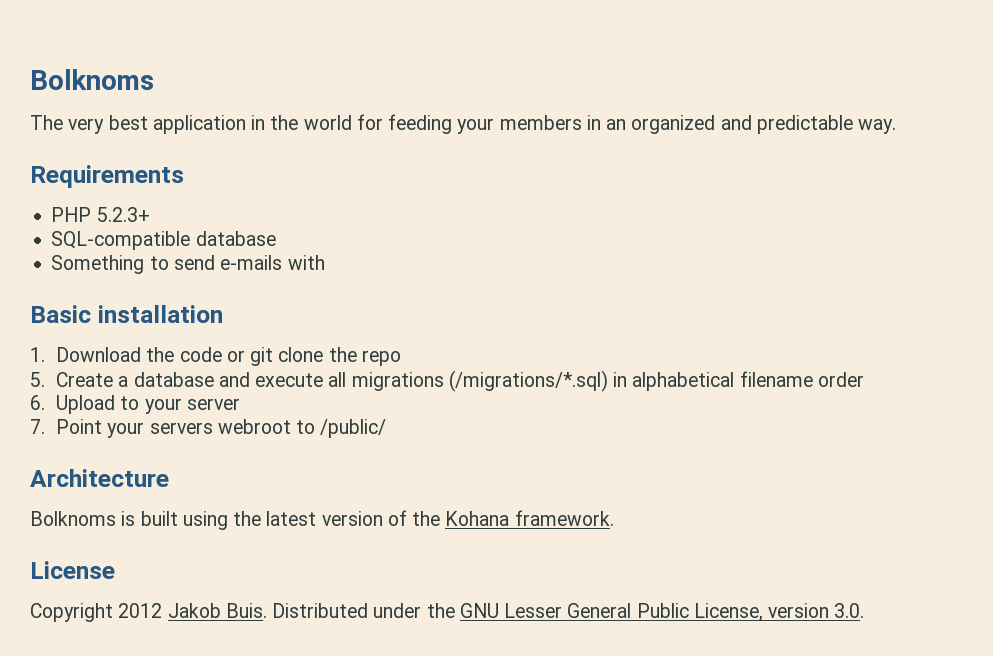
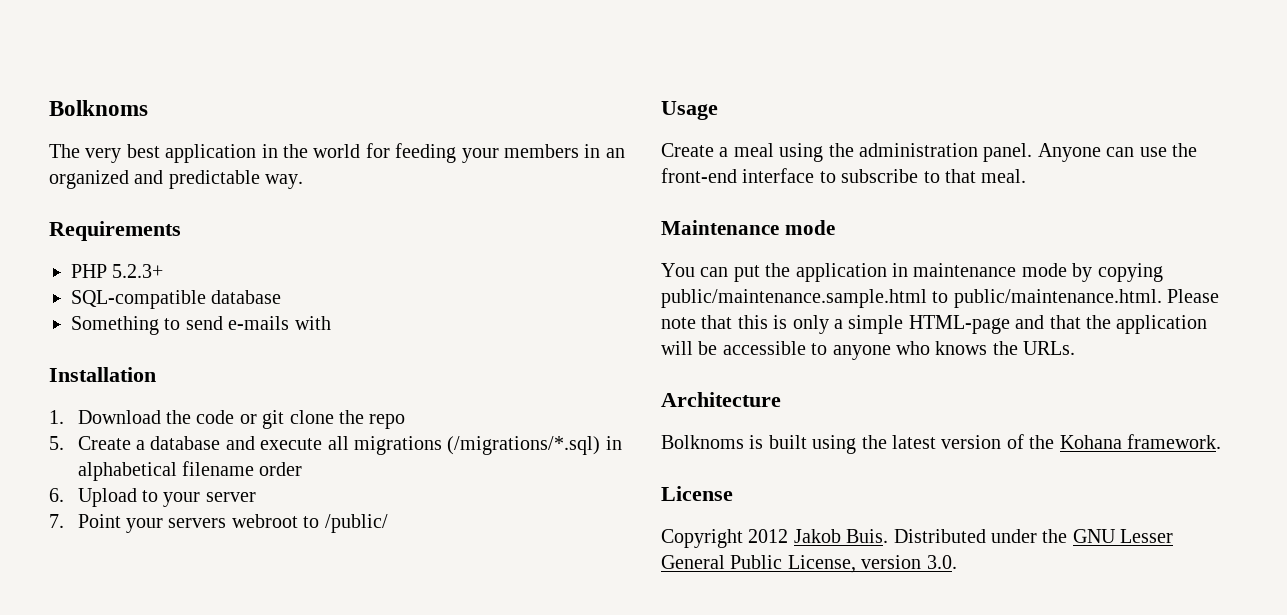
- Basic installation
+ Installation
+ Usage
+ Create a meal using the administration panel. Anyone can use the front-end interface to subscribe to that meal.
+ Maintenance mode
+ You can put the application in maintenance mode by copying public/maintenance.sample.html to public/maintenance.html. Please note that this is only a simple HTML-page and that the application will be accessible to anyone who knows the URLs.

